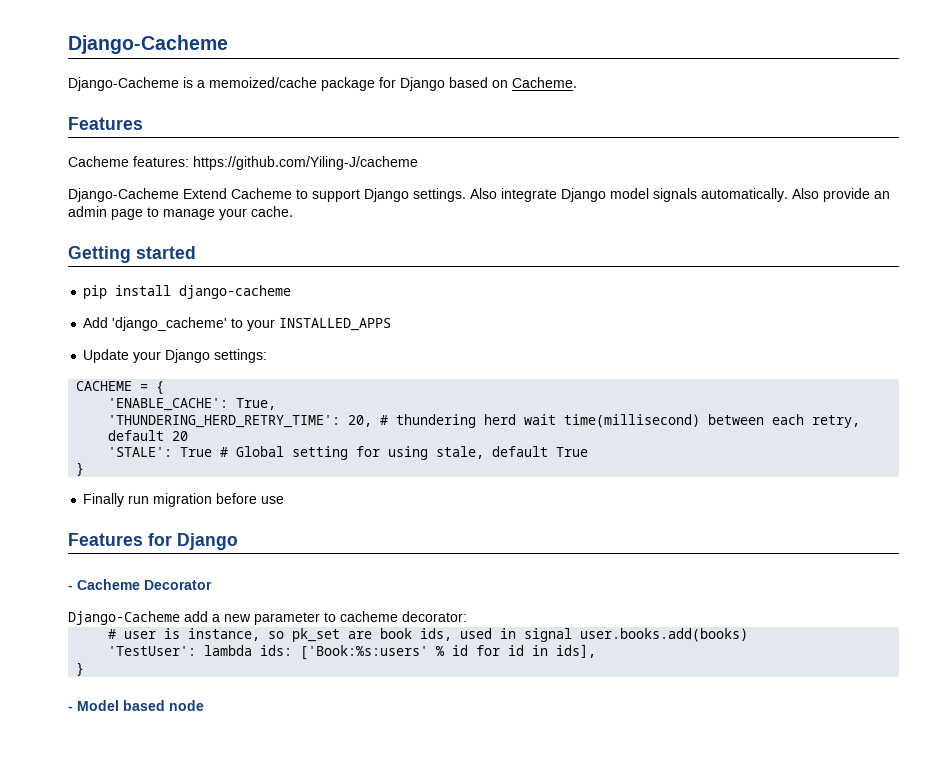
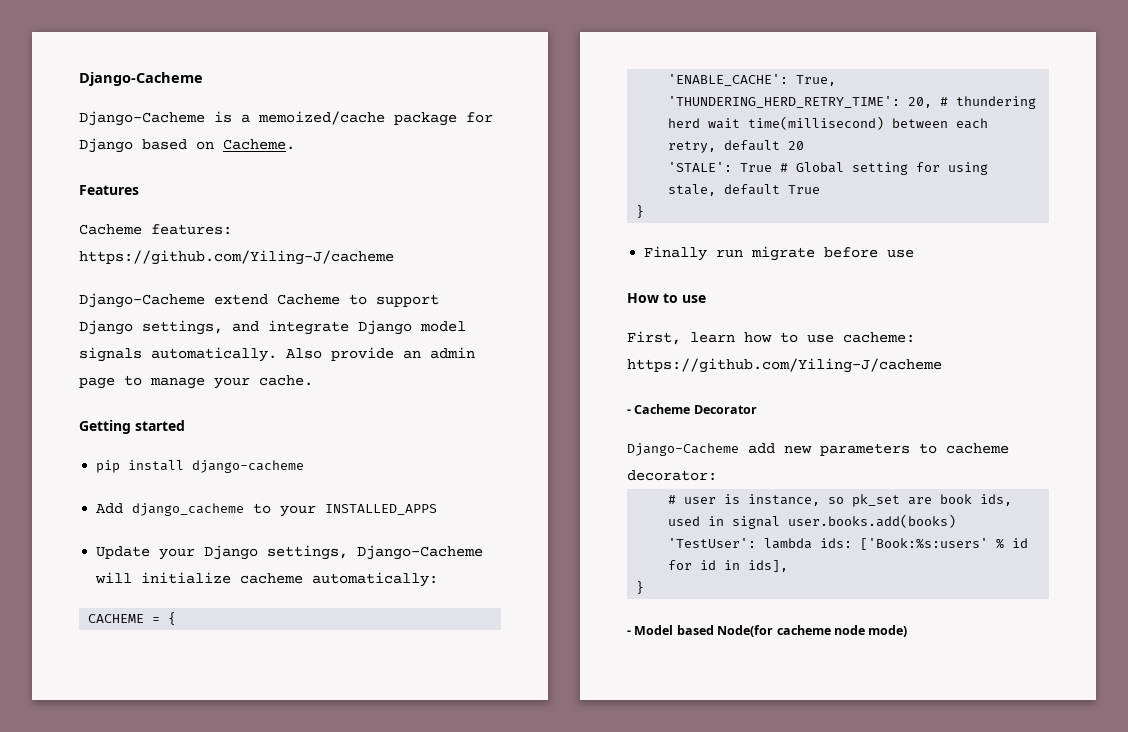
- Django-Cacheme Extend Cacheme to support Django settings. Also integrate Django model signals automatically.
+ Django-Cacheme extend Cacheme to support Django settings, and integrate Django model signals automatically.
- Add 'django_cacheme' to your INSTALLED_APPS
+ Add django_cacheme to your INSTALLED_APPS
- Update your Django settings:
+ Update your Django settings, Django-Cacheme will initialize cacheme automatically:
- Finally run migration before use
+ Finally run migrate before use
- Features for Django
+ How to use
+ First, learn how to use cacheme: https://github.com/Yiling-J/cacheme
- Django-Cacheme add a new parameter to cacheme decorator:
+ Django-Cacheme add new parameters to cacheme decorator:
- - Model based node
+ - Model based Node(for cacheme node mode)

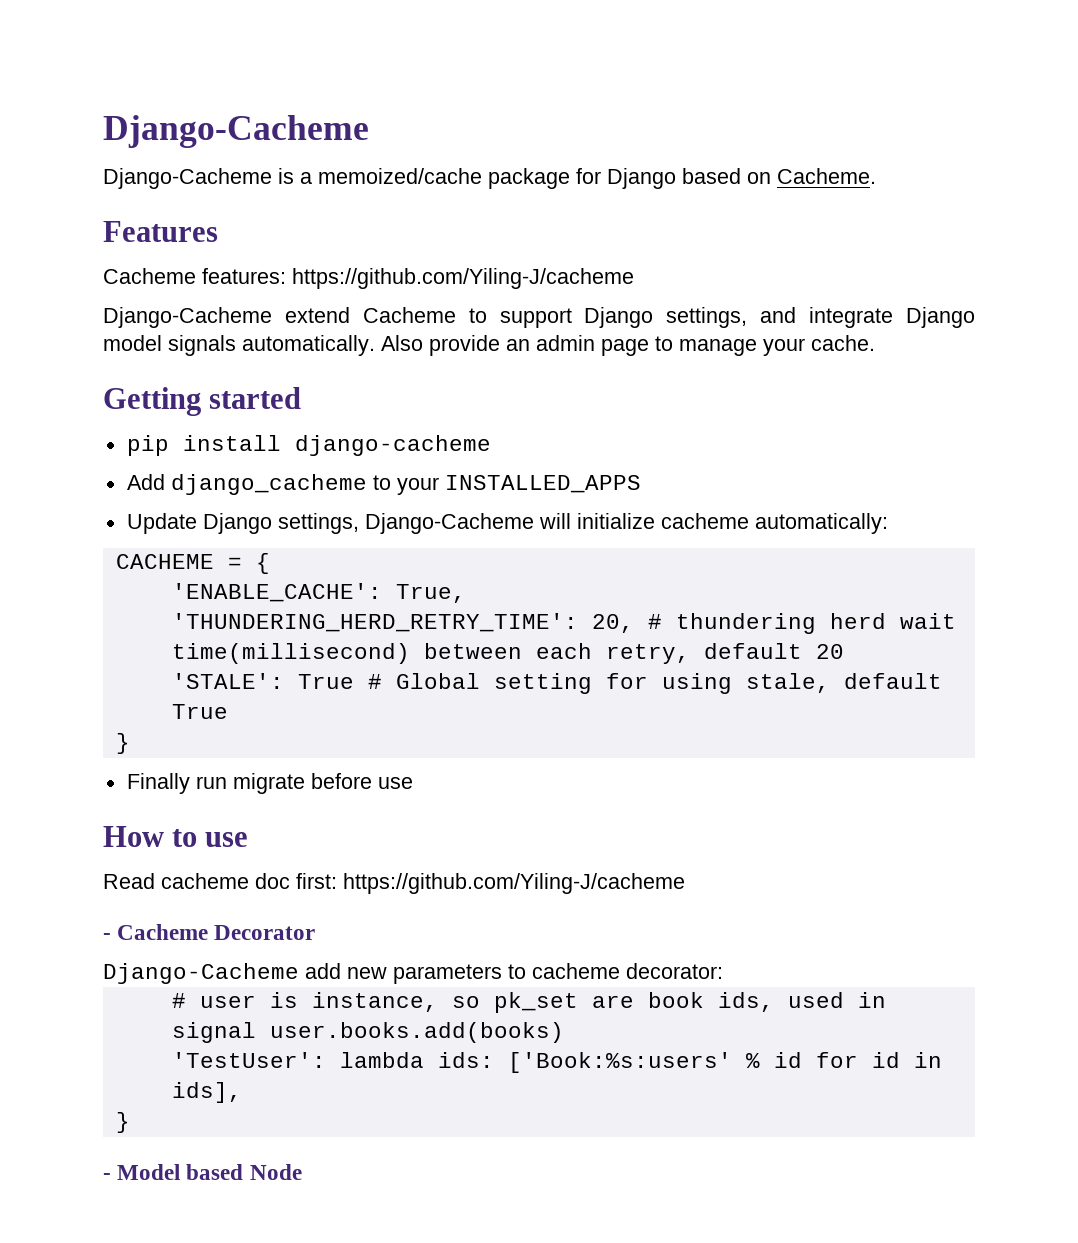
- Update your Django settings, Django-Cacheme will initialize cacheme automatically:
+ Update Django settings, Django-Cacheme will initialize cacheme automatically:
- First, learn how to use cacheme: https://github.com/Yiling-J/cacheme
+ Read cacheme doc first: https://github.com/Yiling-J/cacheme
- - Model based Node(for cacheme node mode)
+ - Model based Node

